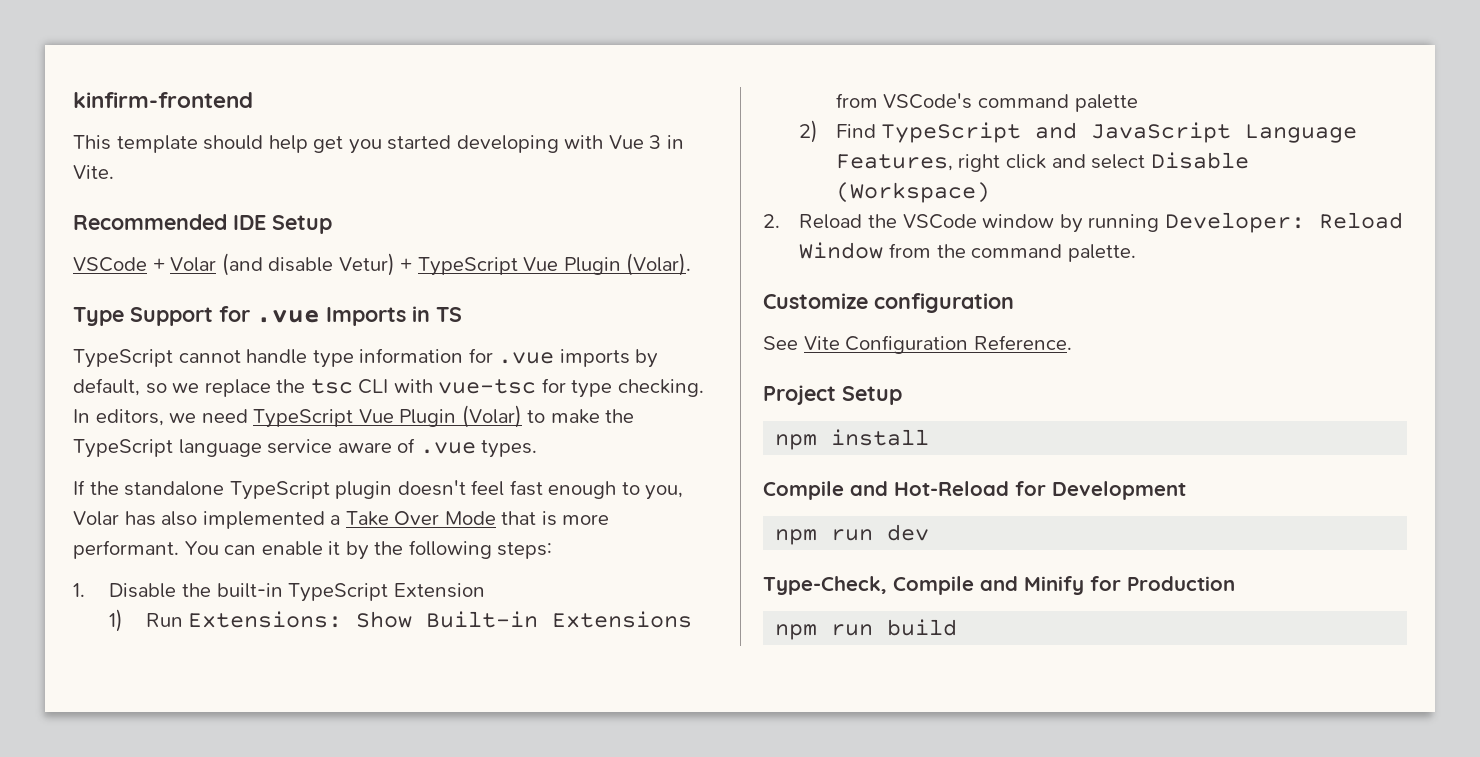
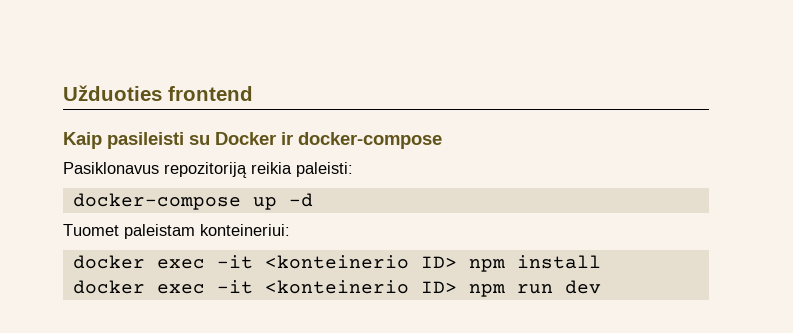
- kinfirm-frontend
- This template should help get you started developing with Vue 3 in Vite.
- Recommended IDE Setup
- VSCode + Volar (and disable Vetur) + TypeScript Vue Plugin (Volar).
- Type Support for .vue Imports in TS
- TypeScript cannot handle type information for .vue imports by default, so we replace the tsc CLI with vue-tsc for type checking. In editors, we need TypeScript Vue Plugin (Volar) to make the TypeScript language service aware of .vue types.
- If the standalone TypeScript plugin doesn't feel fast enough to you, Volar has also implemented a Take Over Mode that is more performant. You can enable it by the following steps:
- 1. Disable the built-in TypeScript Extension
- 1) Run Extensions: Show Built-in Extensions from VSCode's command palette
- 2) Find TypeScript and JavaScript Language Features, right click and select Disable (Workspace)
- 2. Reload the VSCode window by running Developer: Reload Window from the command palette.
- Customize configuration
- See Vite Configuration Reference.
- Project Setup
- npm install
- Compile and Hot-Reload for Development
- npm run dev
- Type-Check, Compile and Minify for Production
- npm run build
+ Užduoties frontend
+ Kaip pasileisti su Docker ir docker-compose
+ Pasiklonavus repozitoriją reikia paleisti:
+ docker-compose up -d
+ Tuomet paleistam konteineriui:
+ docker exec -it <konteinerio ID> npm install
+ docker exec -it <konteinerio ID> npm run dev

